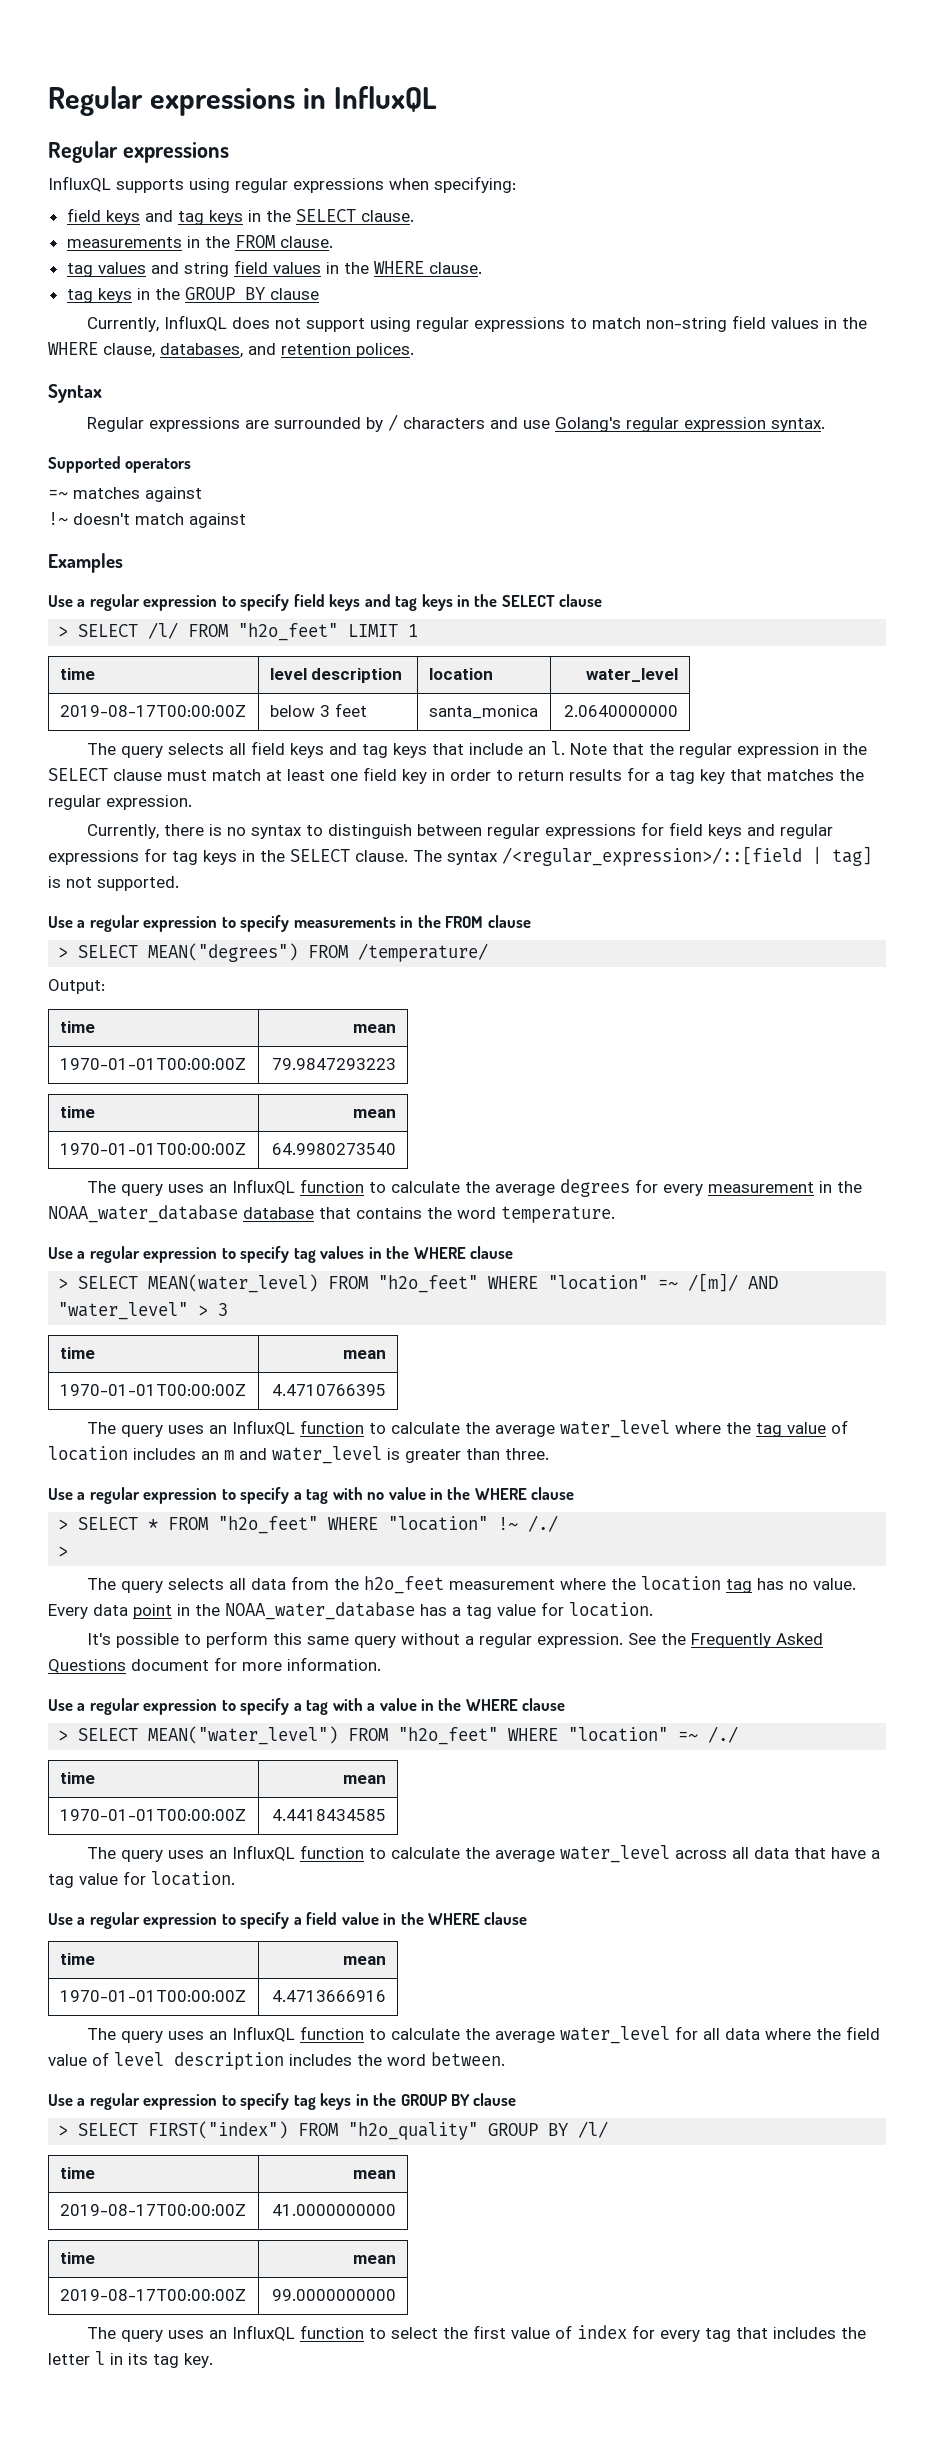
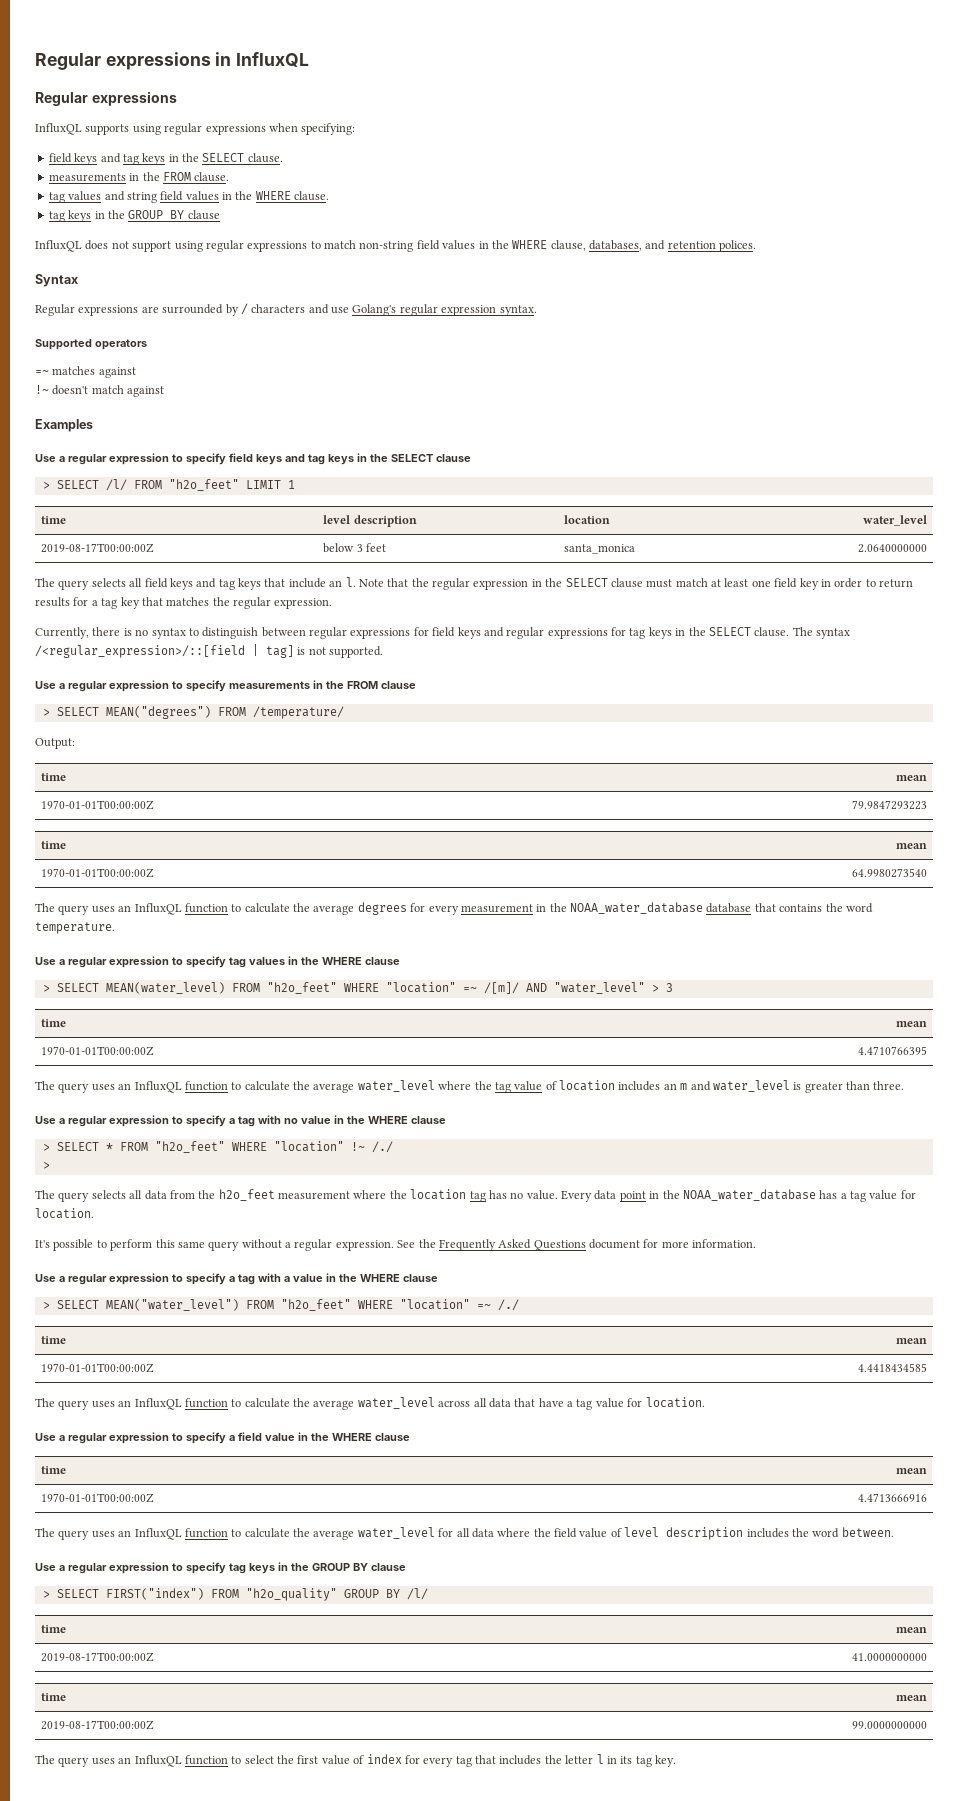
- Currently, InfluxQL does not support using regular expressions to match non-string field values in the WHERE clause, databases, and retention polices.
+ InfluxQL does not support using regular expressions to match non-string field values in the WHERE clause, databases, and retention polices.

